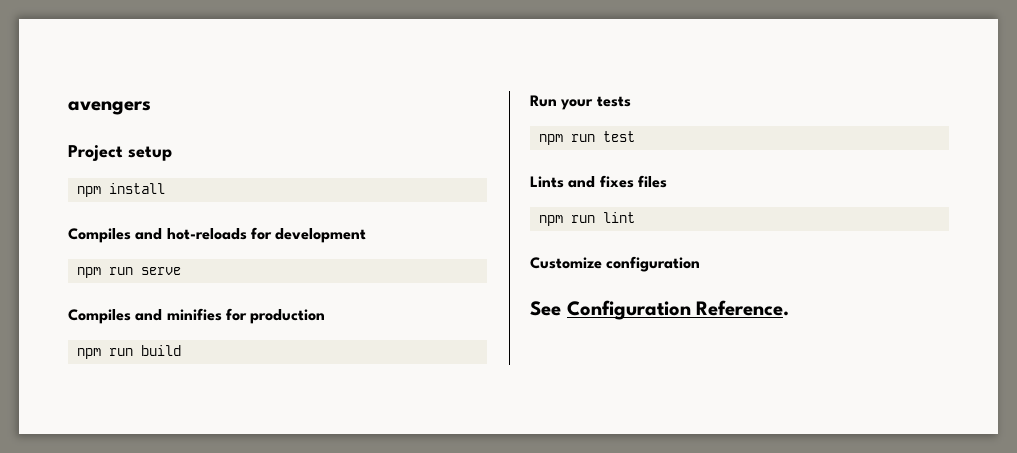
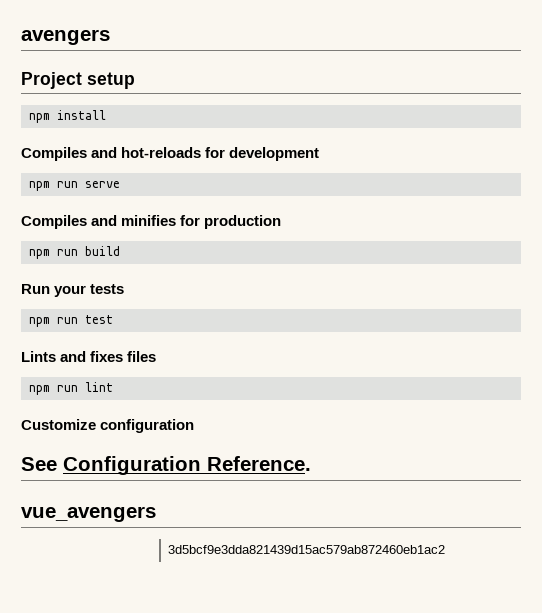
+ vue_avengers
+ 3d5bcf9e3dda821439d15ac579ab872460eb1ac2

